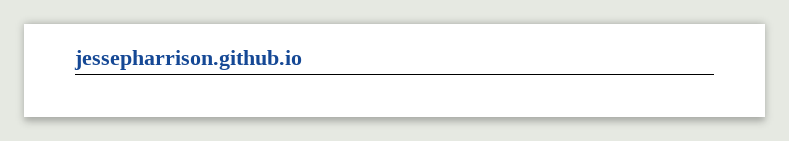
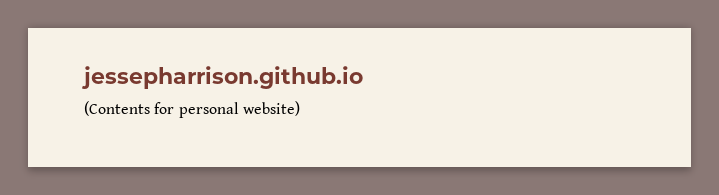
+ (Contents for personal website)

